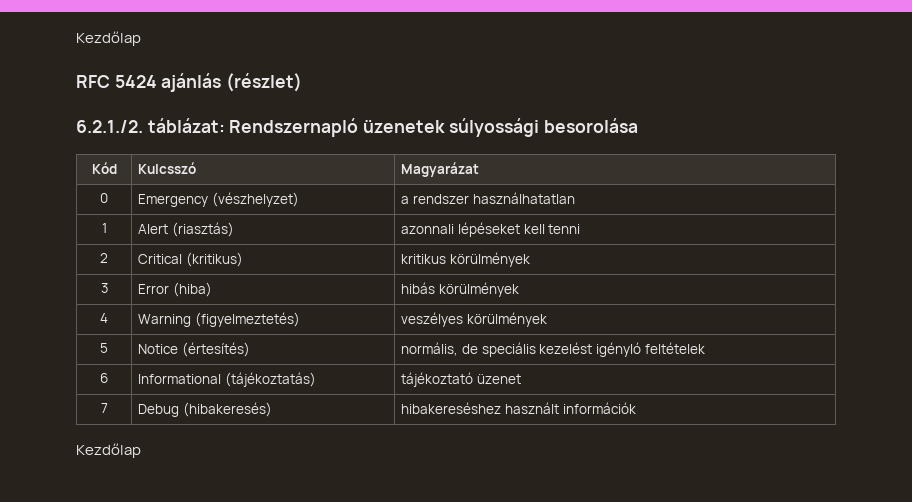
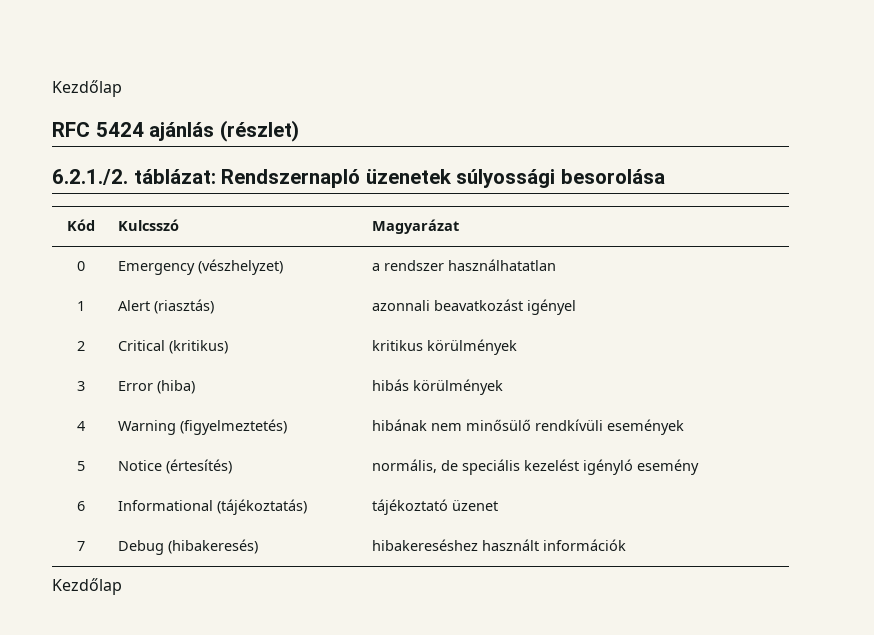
- 1 | Alert (riasztás) | azonnali lépéseket kell tenni
+ 1 | Alert (riasztás) | azonnali beavatkozást igényel
- 4 | Warning (figyelmeztetés) | veszélyes körülmények
+ 4 | Warning (figyelmeztetés) | hibának nem minősülő rendkívüli események
- 5 | Notice (értesítés) | normális, de speciális kezelést igényló feltételek
+ 5 | Notice (értesítés) | normális, de speciális kezelést igényló esemény

